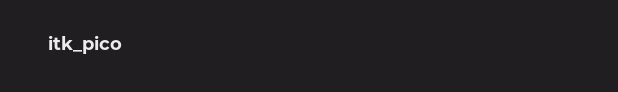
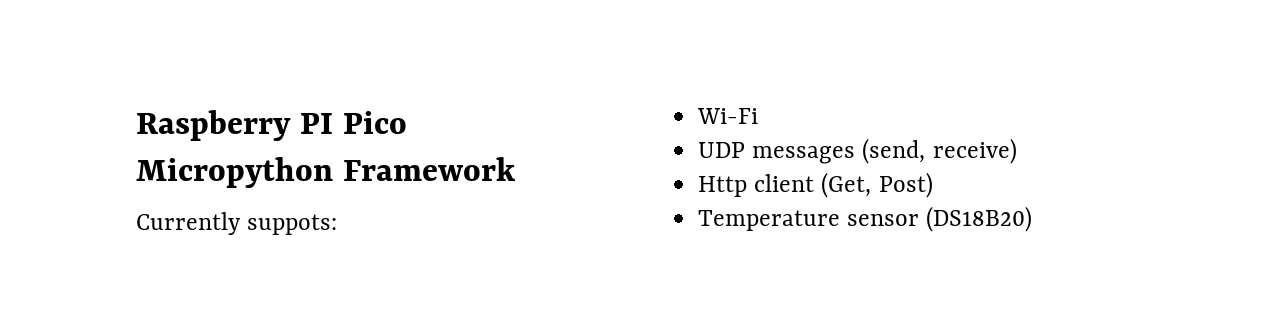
- itk_pico
+ Raspberry PI Pico Micropython Framework
+ Currently suppots:
+ Wi-Fi
+ UDP messages (send, receive)
+ Http client (Get, Post)
+ Temperature sensor (DS18B20)

